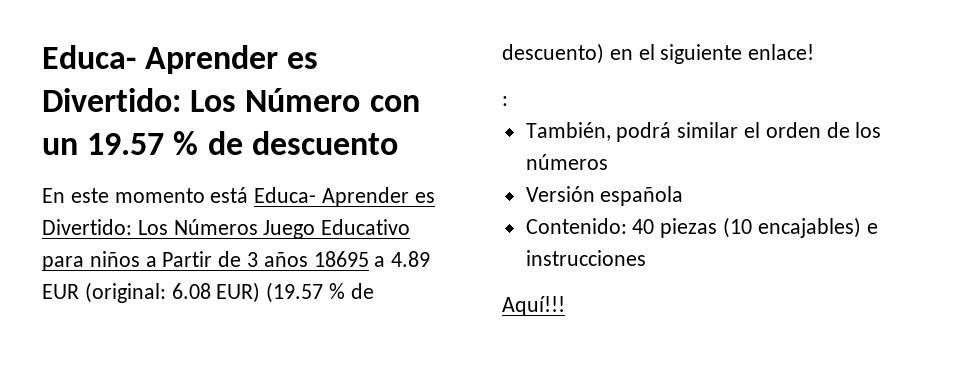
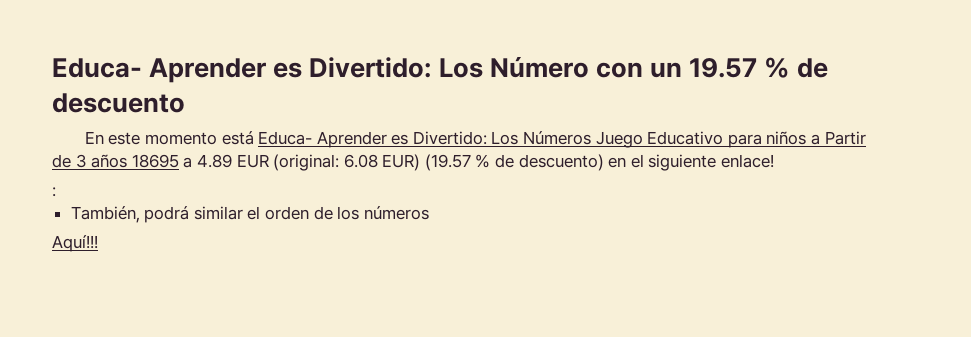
- Versión española
- Contenido: 40 piezas (10 encajables) e instrucciones

